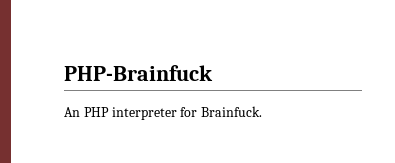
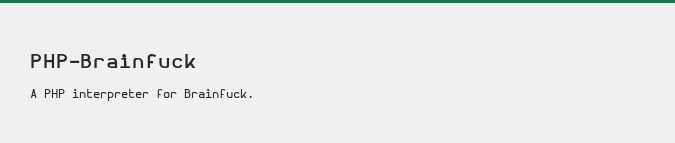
- An PHP interpreter for Brainfuck.
+ A PHP interpreter for Brainfuck.

